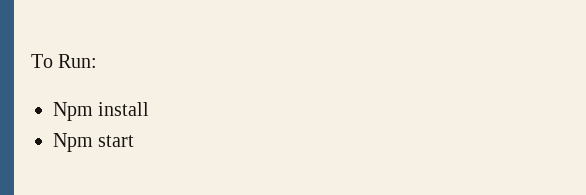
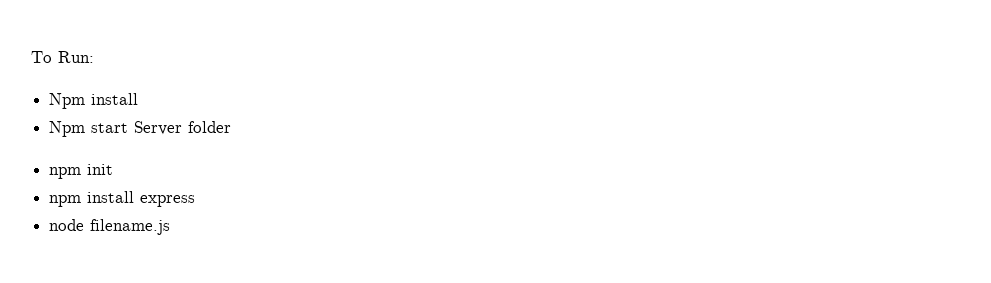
- Npm start
+ Npm start Server folder
+ npm init
+ npm install express
+ node filename.js

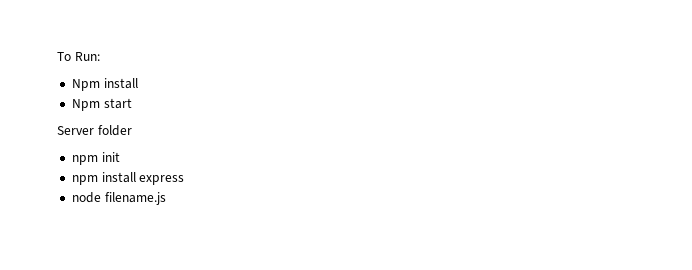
- Npm start Server folder
+ Npm start
+ Server folder

